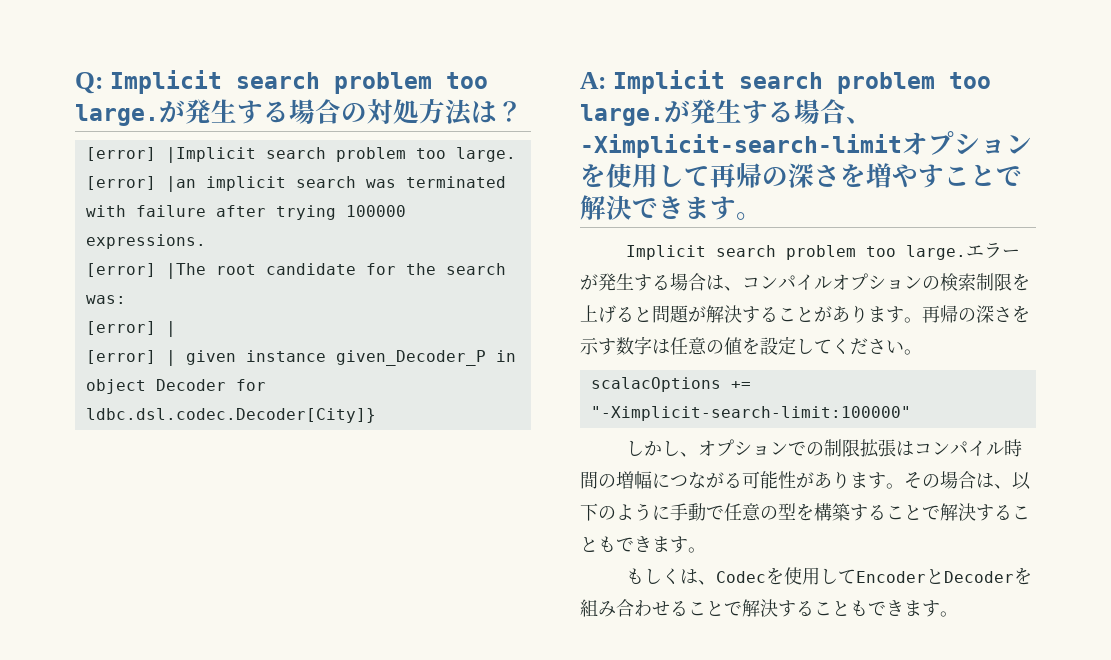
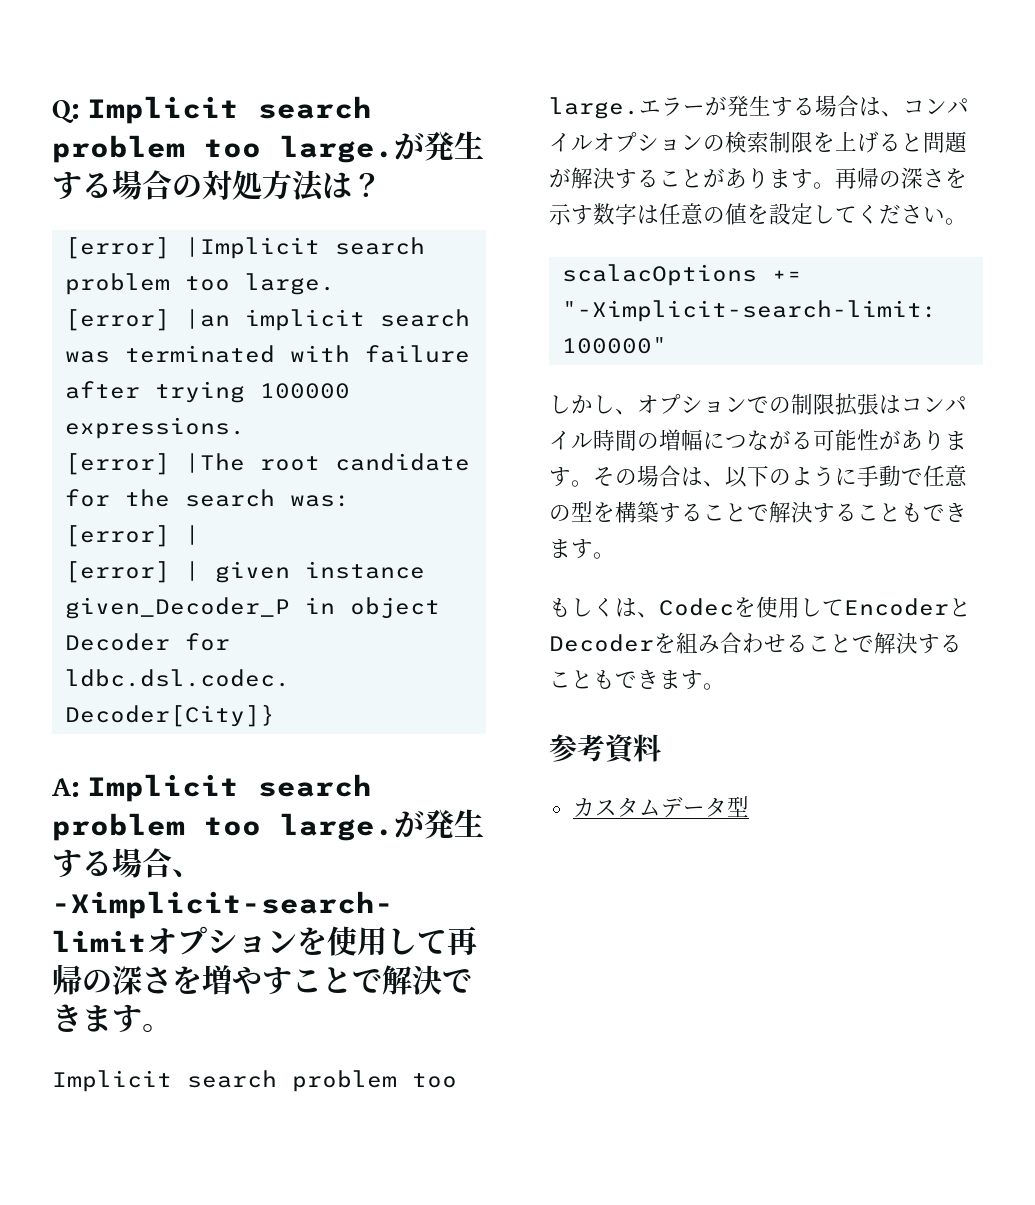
+ 参考資料
+ カスタムデータ型

